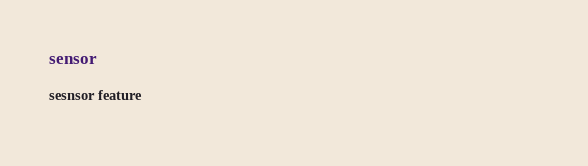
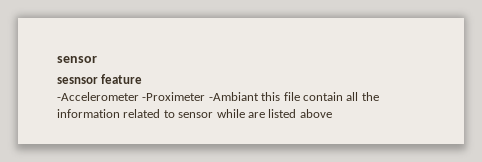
+ -Accelerometer -Proximeter -Ambiant this file contain all the information related to sensor while are listed above

